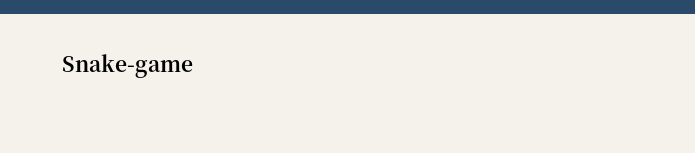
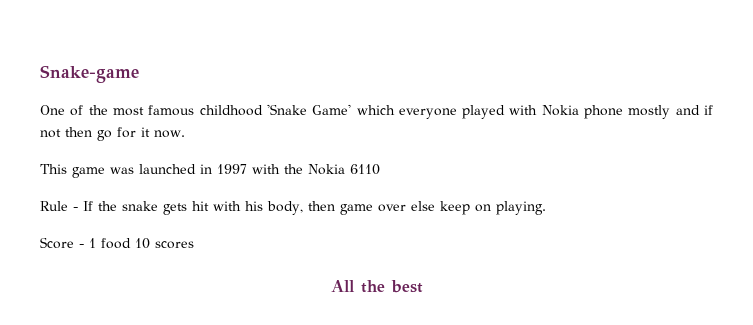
+ One of the most famous childhood 'Snake Game' which everyone played with Nokia phone mostly and if not then go for it now.
+ This game was launched in 1997 with the Nokia 6110
+ Rule - If the snake gets hit with his body, then game over else keep on playing.
+ Score - 1 food 10 scores
+ All the best

